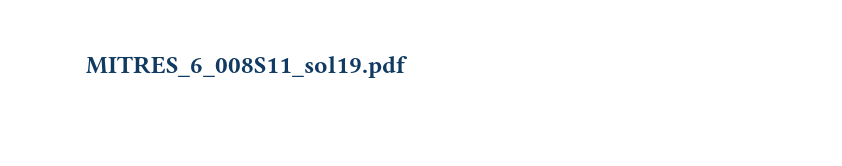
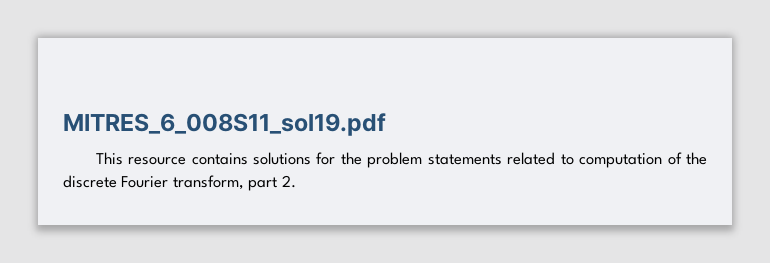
+ This resource contains solutions for the problem statements related to computation of the discrete Fourier transform, part 2.

